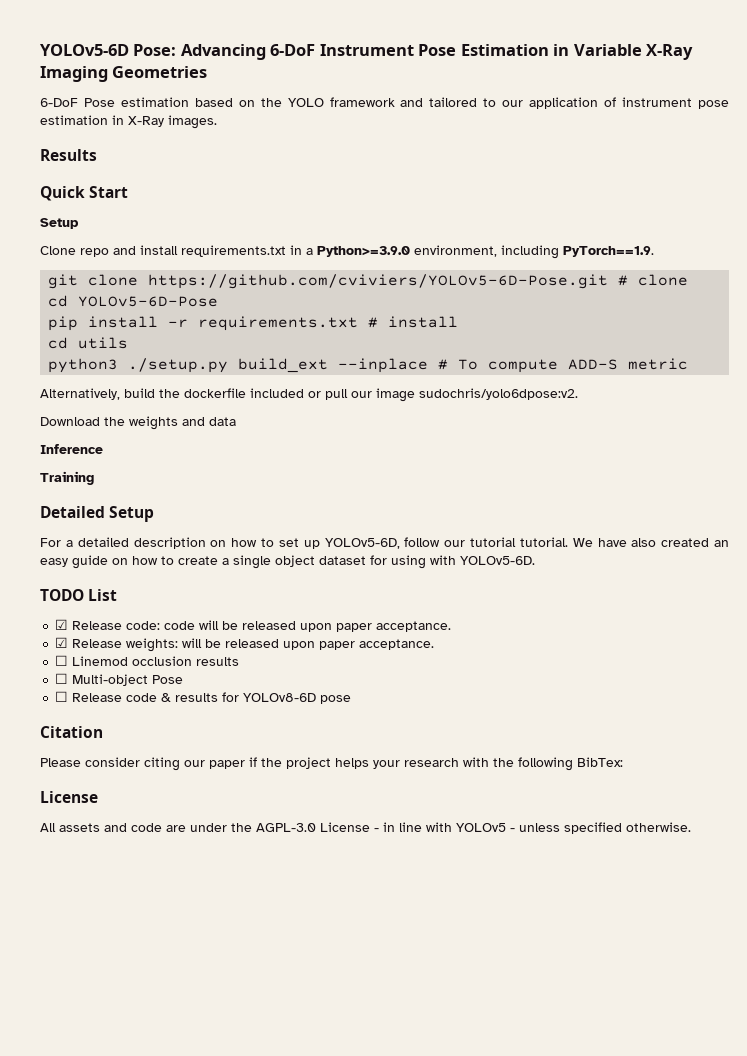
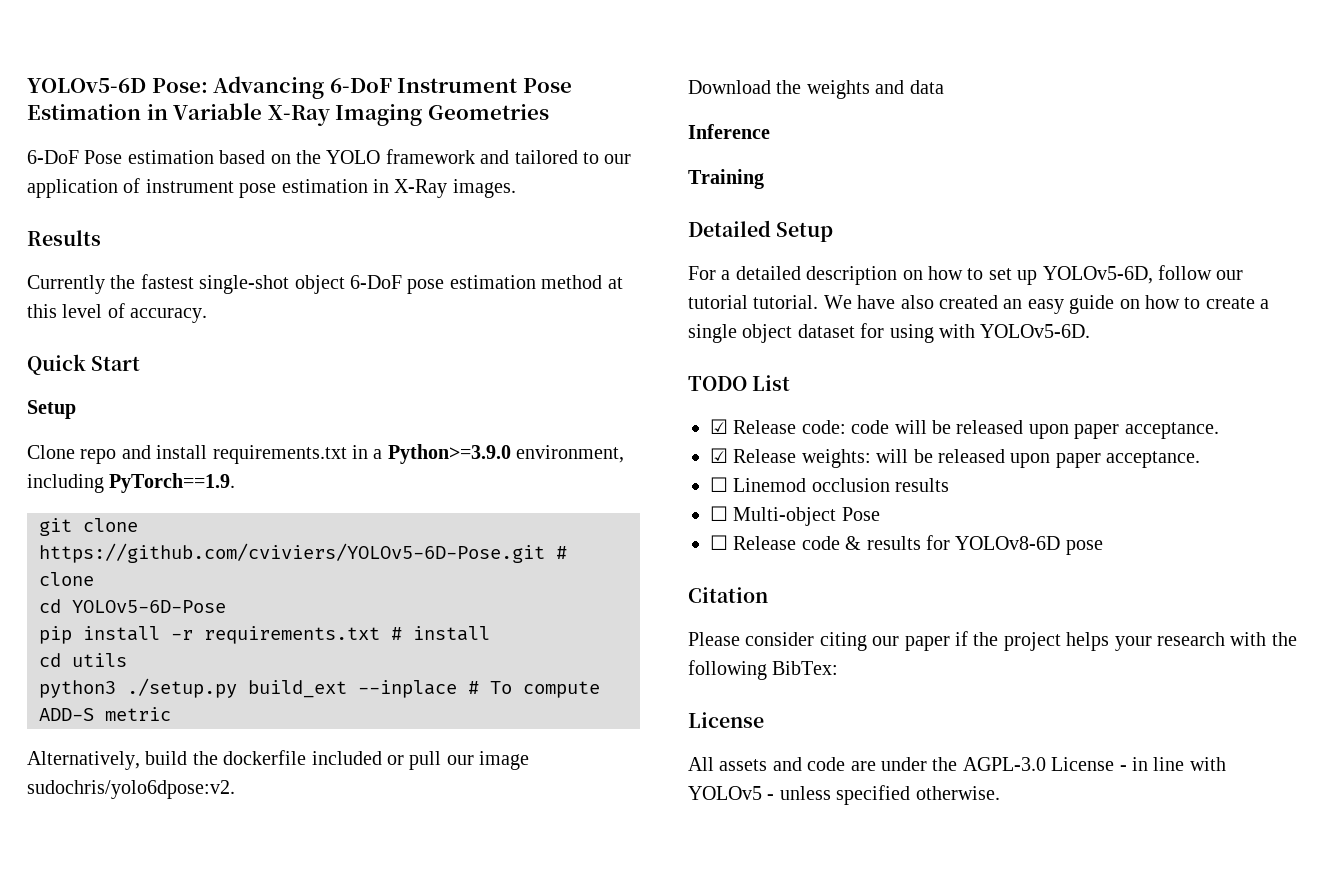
+ Currently the fastest single-shot object 6-DoF pose estimation method at this level of accuracy.

